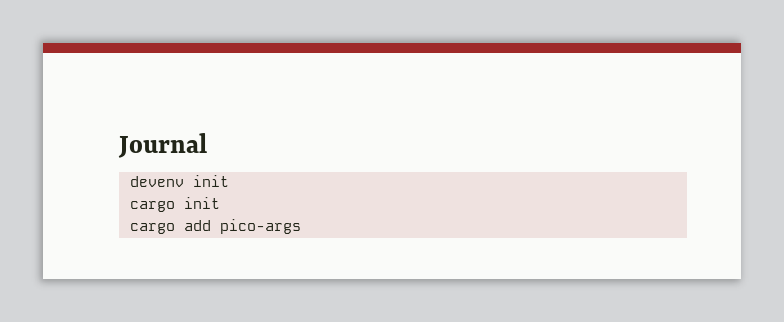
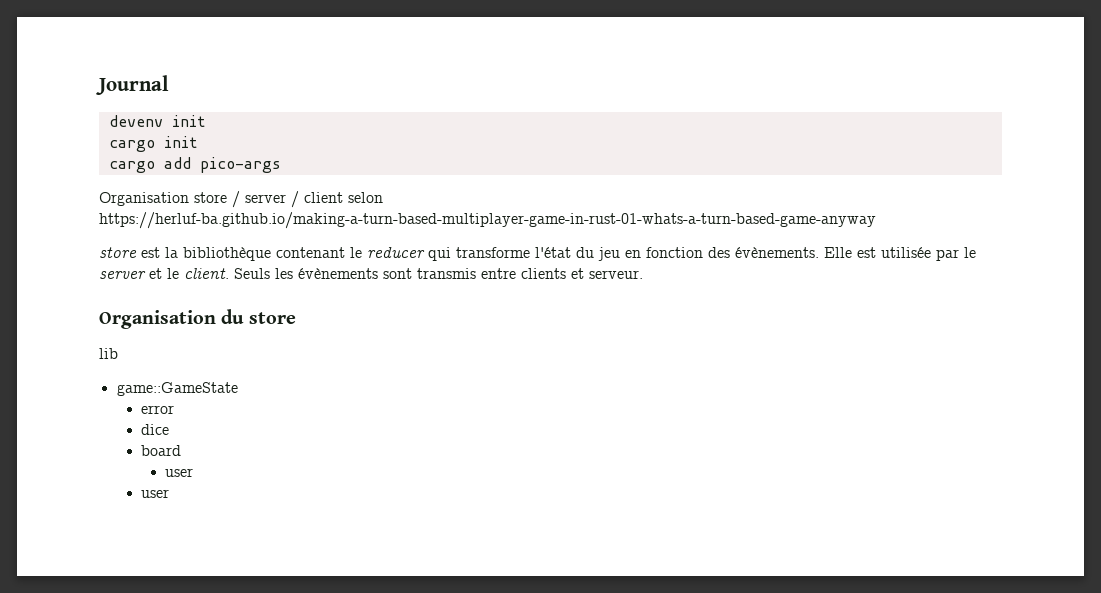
+ Organisation store / server / client selon https://herluf-ba.github.io/making-a-turn-based-multiplayer-game-in-rust-01-whats-a-turn-based-game-anyway
+ store est la bibliothèque contenant le reducer qui transforme l'état du jeu en fonction des évènements. Elle est utilisée par le server et le client. Seuls les évènements sont transmis entre clients et serveur.
+ Organisation du store
+ lib
+ game::GameState
+ error
+ dice
+ board
+ user
+ user

